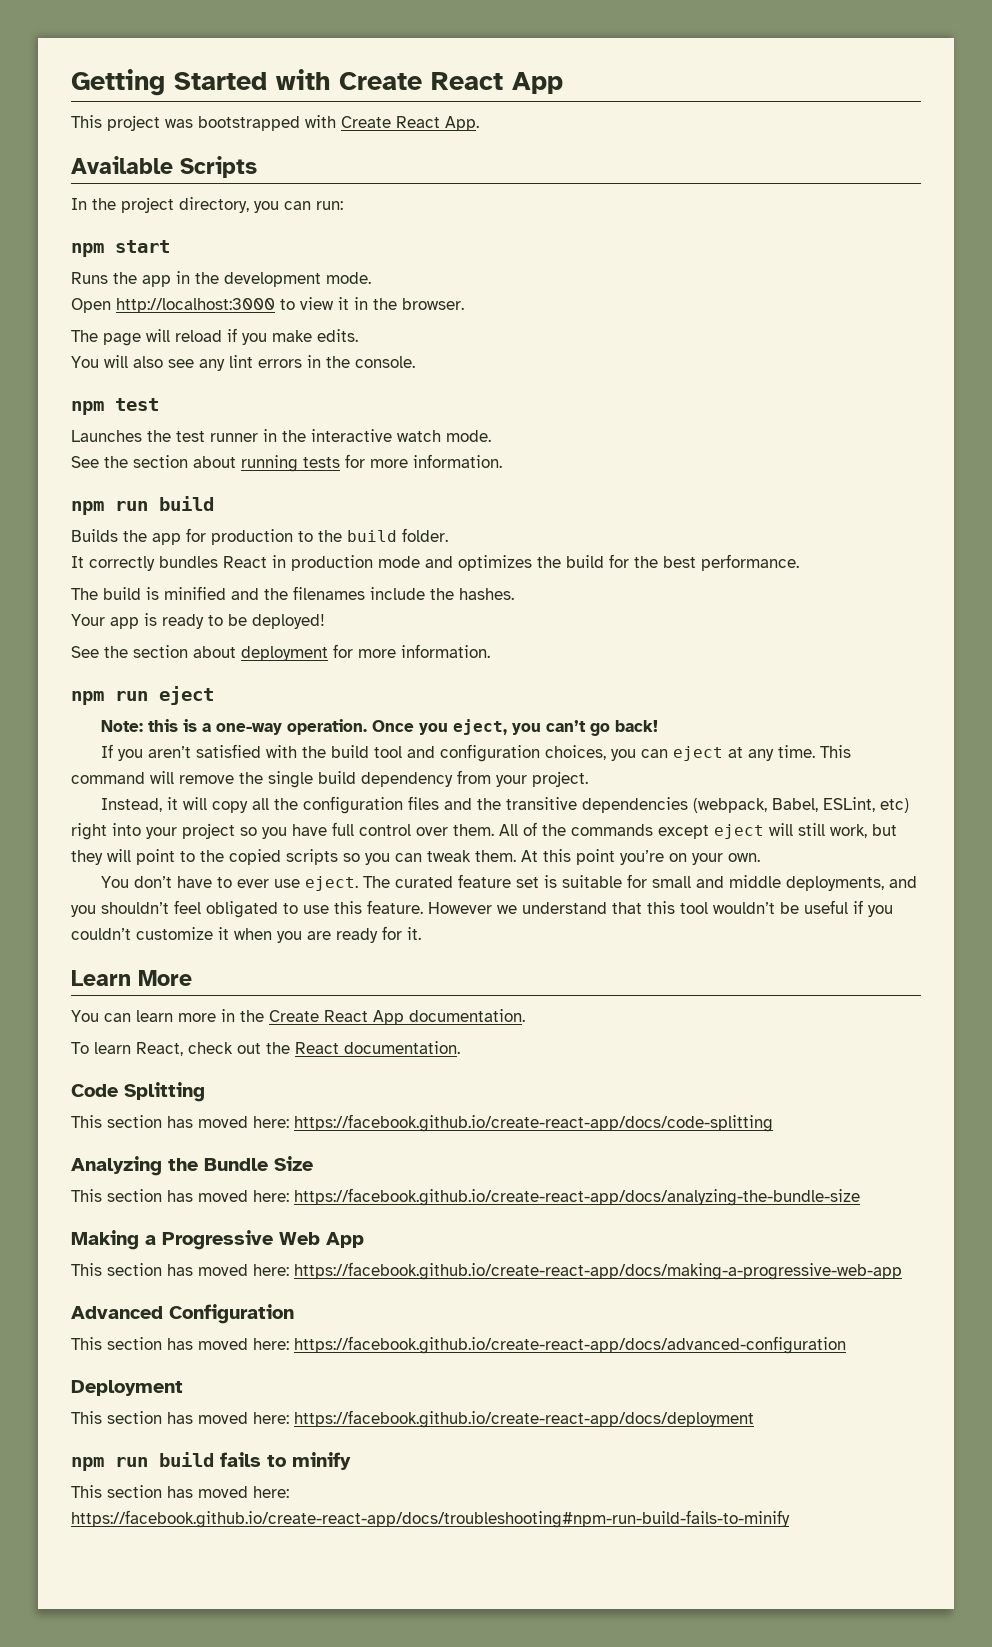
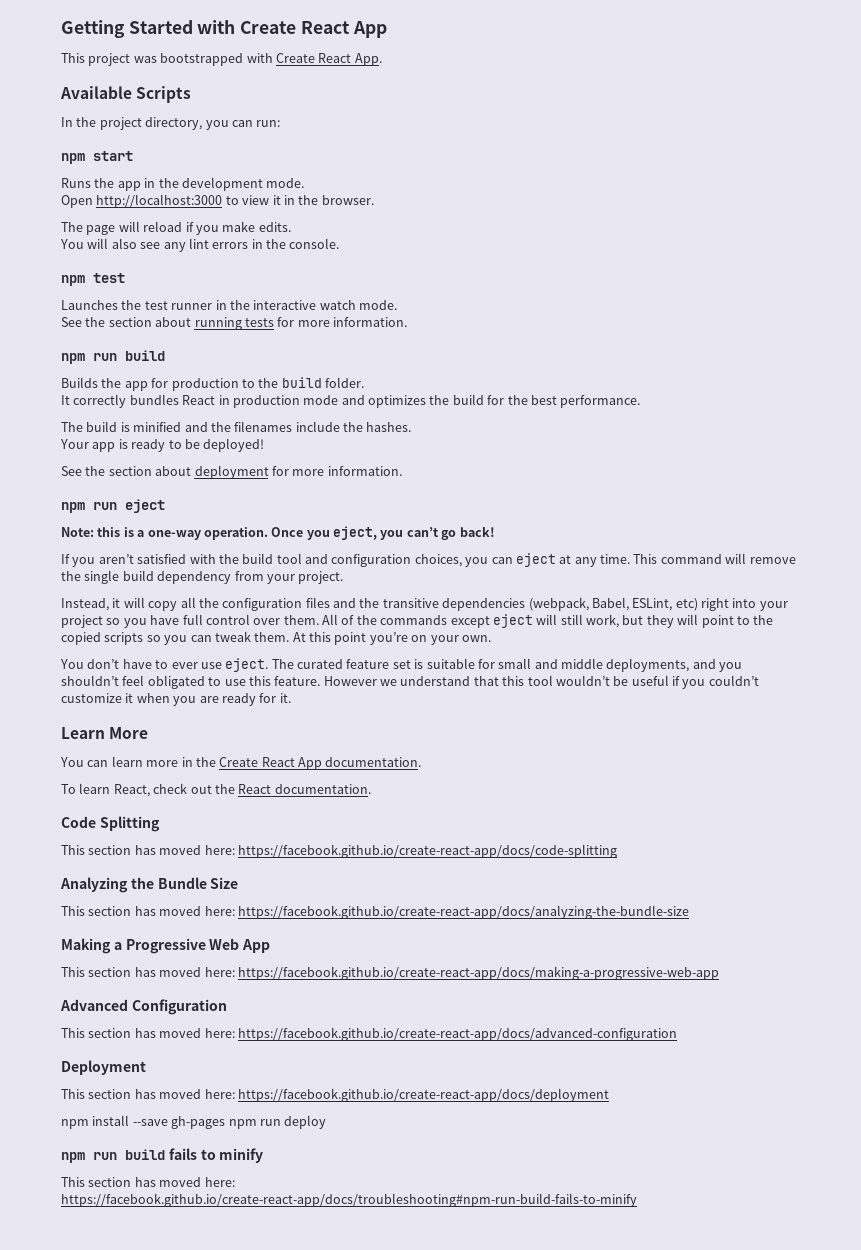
+ npm install --save gh-pages npm run deploy

